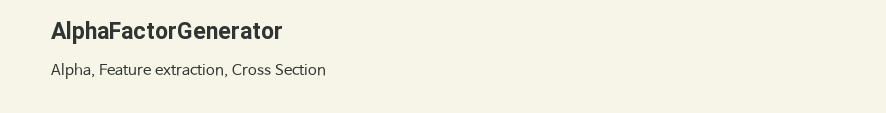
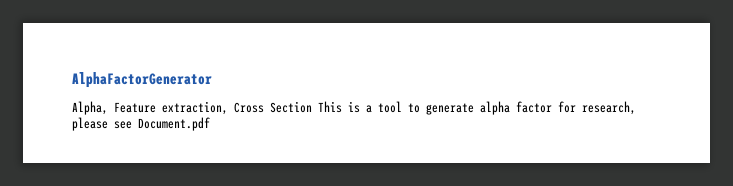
- Alpha, Feature extraction, Cross Section
+ Alpha, Feature extraction, Cross Section This is a tool to generate alpha factor for research, please see Document.pdf

